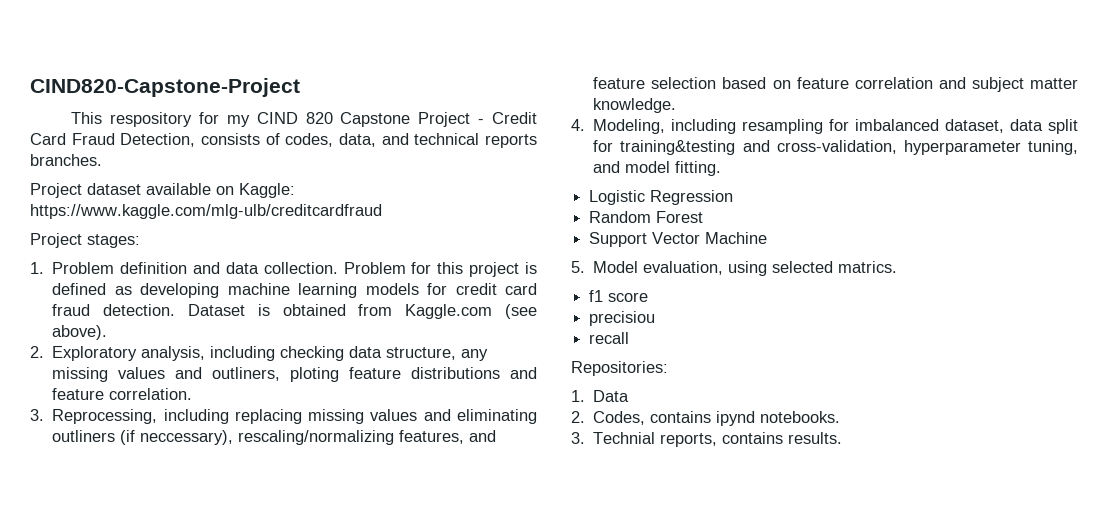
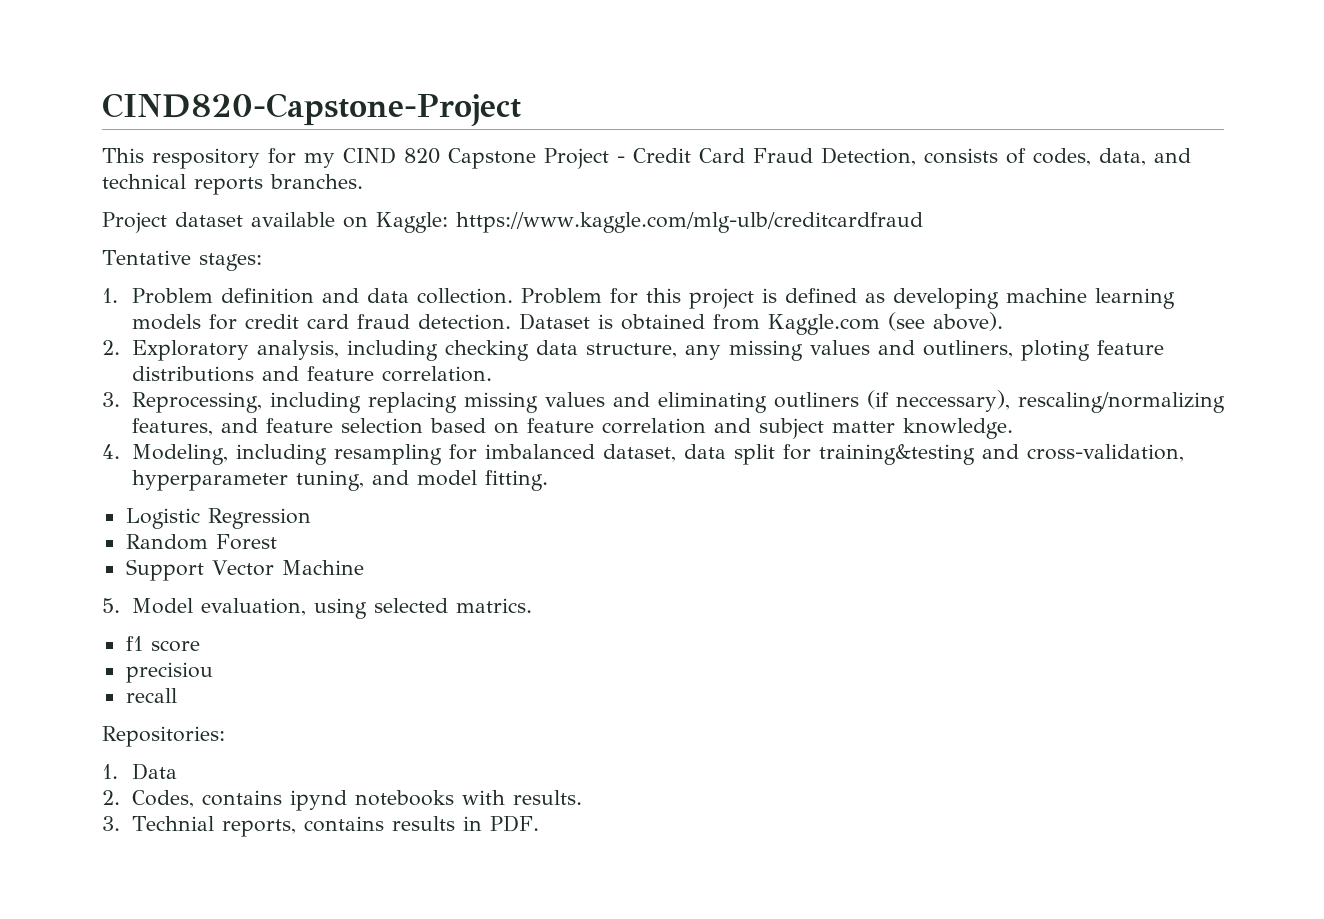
- Project stages:
+ Tentative stages:
- 2. Codes, contains ipynd notebooks.
+ 2. Codes, contains ipynd notebooks with results.
- 3. Technial reports, contains results.
+ 3. Technial reports, contains results in PDF.

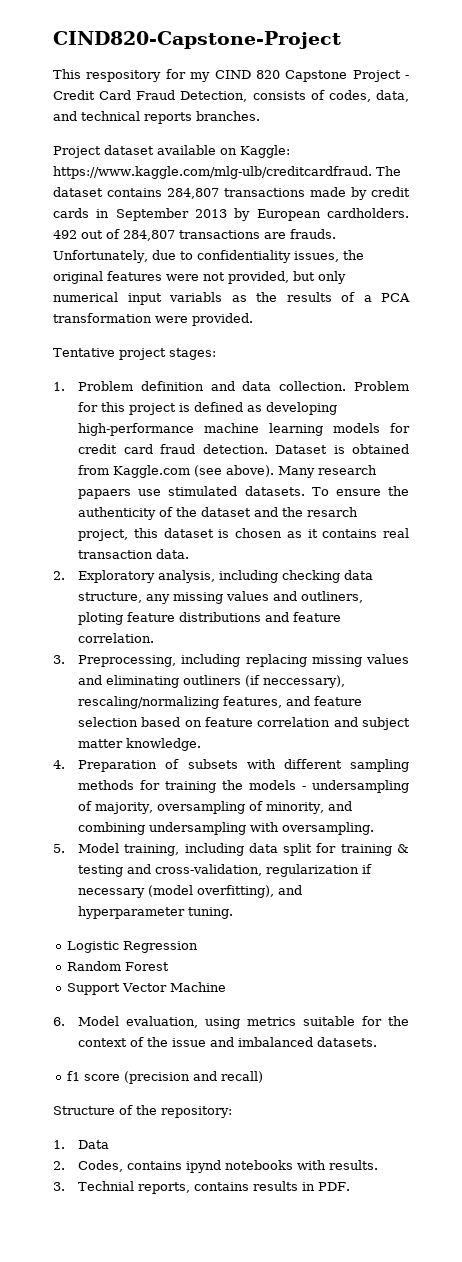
- Project dataset available on Kaggle: https://www.kaggle.com/mlg-ulb/creditcardfraud
+ Project dataset available on Kaggle: https://www.kaggle.com/mlg-ulb/creditcardfraud. The dataset contains 284,807 transactions made by credit cards in September 2013 by European cardholders. 492 out of 284,807 transactions are frauds. Unfortunately, due to confidentiality issues, the original features were not provided, but only numerical input variabls as the results of a PCA transformation were provided.
- Tentative stages:
+ Tentative project stages:
- Problem for this project is defined as developing machine learning models for credit card fraud detection.
+ Problem for this project is defined as developing high-performance machine learning models for credit card fraud detection.
+ Many research papaers use stimulated datasets. To ensure the authenticity of the dataset and the resarch project, this dataset is chosen as it contains real transaction data.
- 3. Reprocessing, including replacing missing values and eliminating outliners (if neccessary), rescaling/normalizing features, and feature selection based on feature correlation and subject matter knowledge.
+ 3. Preprocessing, including replacing missing values and eliminating outliners (if neccessary), rescaling/normalizing features, and feature selection based on feature correlation and subject matter knowledge.
- 4. Modeling, including resampling for imbalanced dataset, data split for training&testing and cross-validation, hyperparameter tuning, and model fitting.
+ 4. Preparation of subsets with different sampling methods for training the models - undersampling of majority, oversampling of minority, and combining undersampling with oversampling.
+ 5. Model training, including data split for training & testing and cross-validation, regularization if necessary (model overfitting), and hyperparameter tuning.
- 5. Model evaluation, using selected matrics.
- f1 score
- precisiou
- recall
- Repositories:
+ 6. Model evaluation, using metrics suitable for the context of the issue and imbalanced datasets.
+ f1 score (precision and recall)
+ Structure of the repository:

